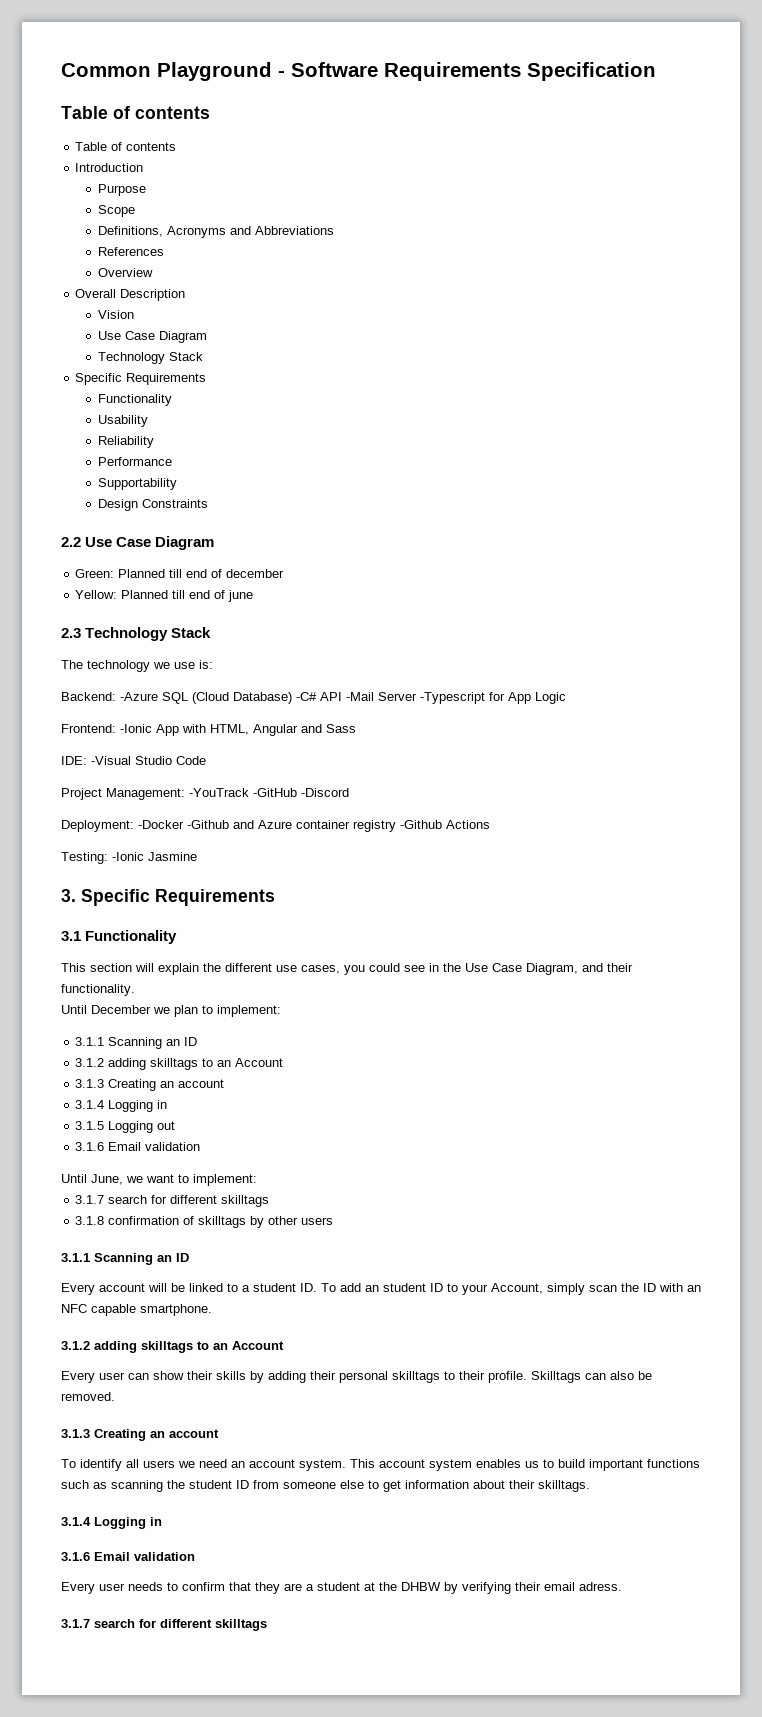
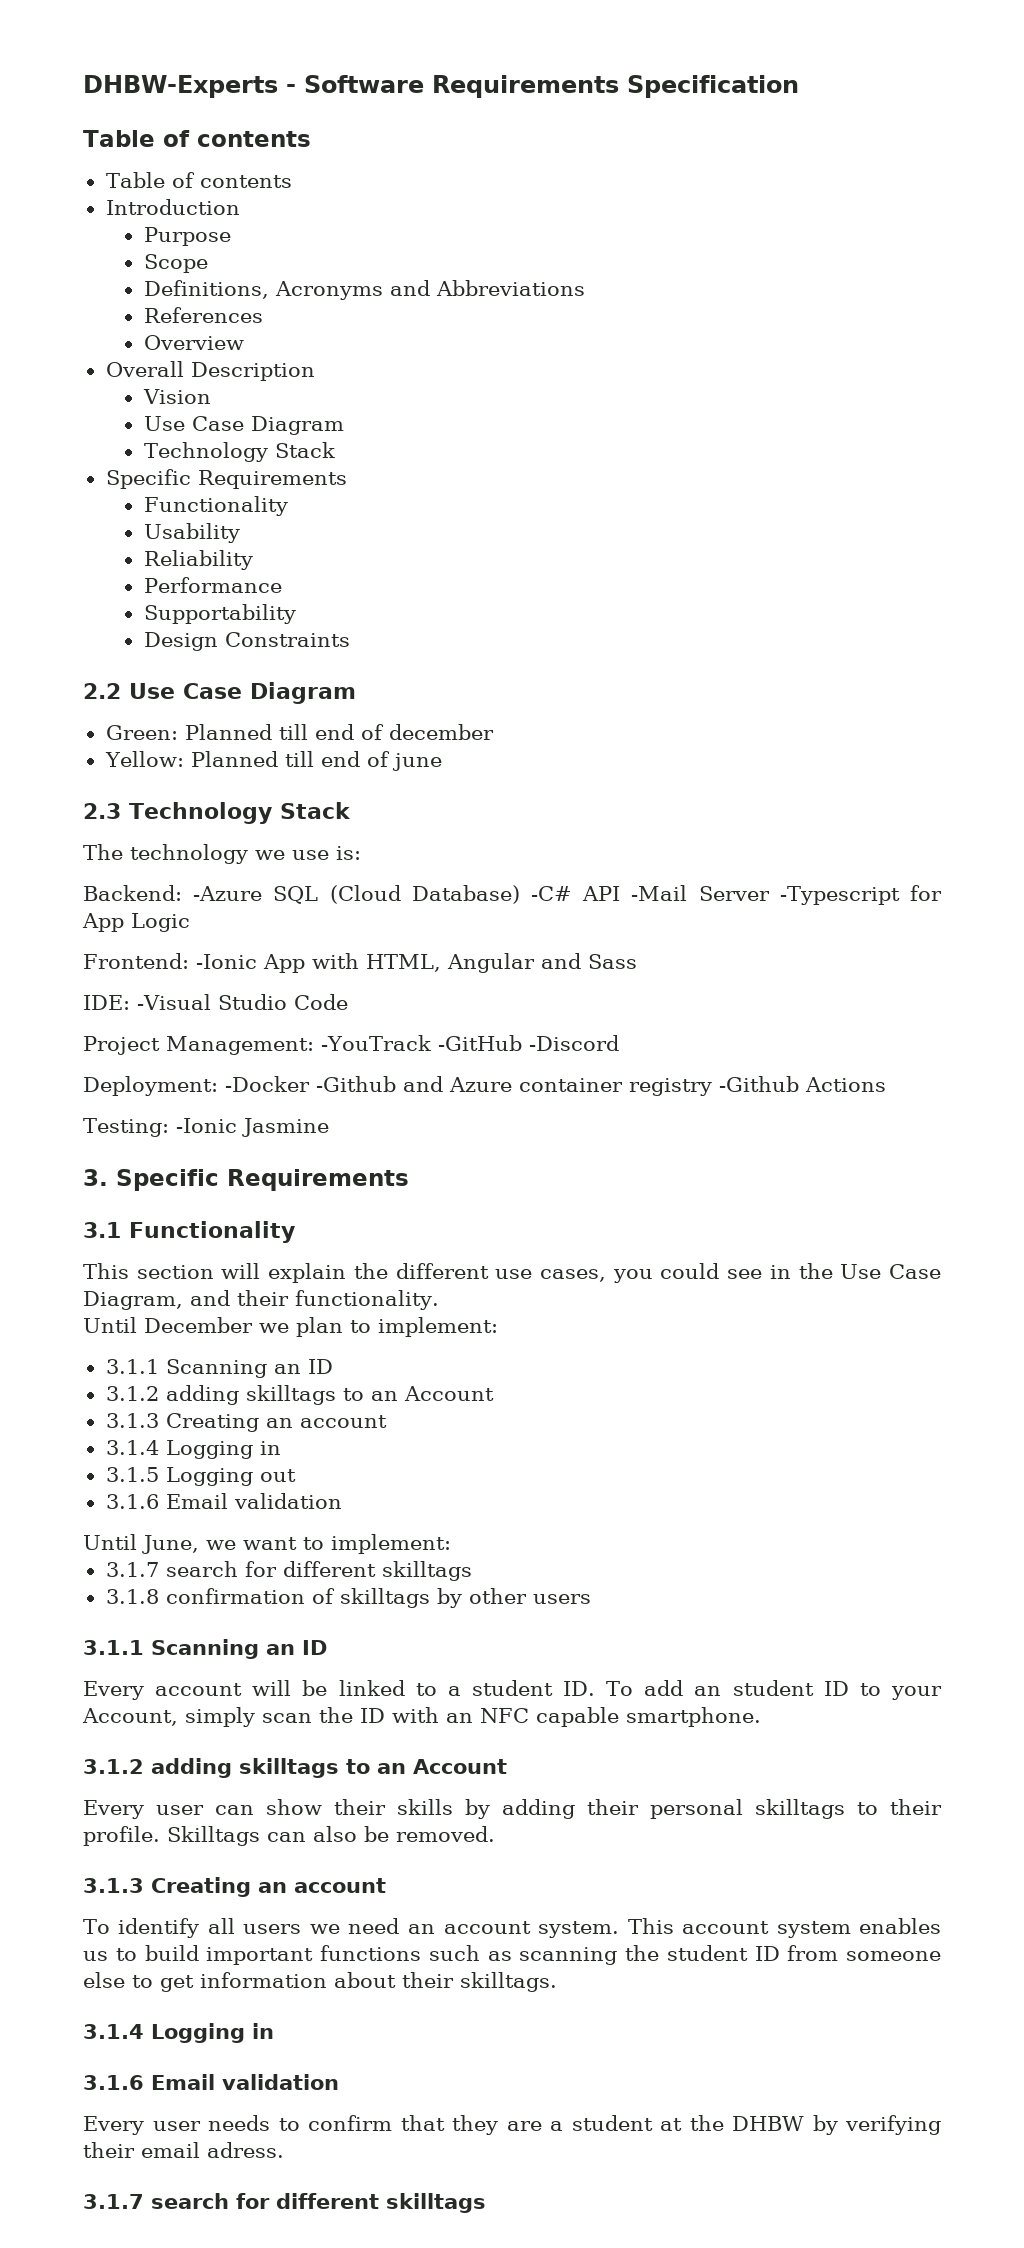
- Common Playground - Software Requirements Specification
+ DHBW-Experts - Software Requirements Specification

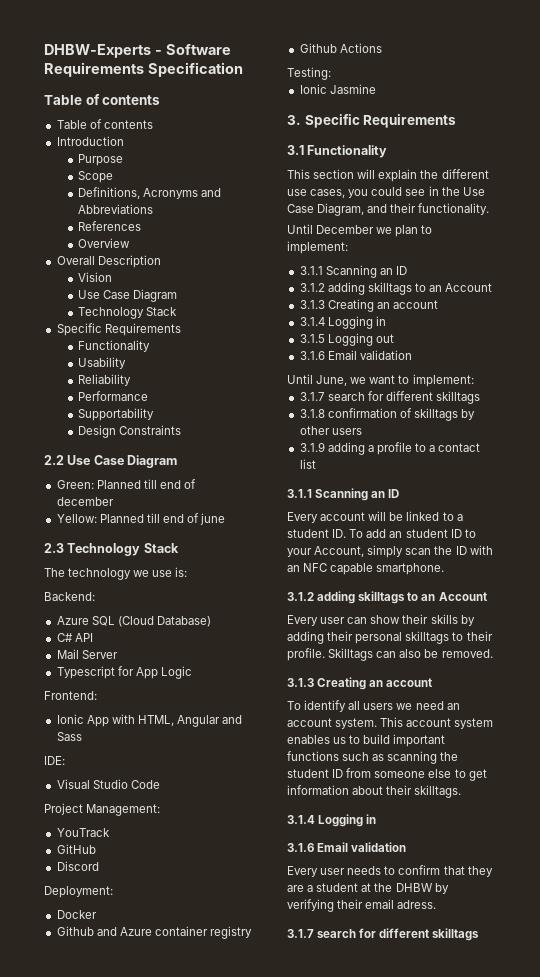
- Backend: -Azure SQL (Cloud Database) -C# API -Mail Server -Typescript for App Logic
+ Backend:
+ Azure SQL (Cloud Database)
+ C# API
+ Mail Server
+ Typescript for App Logic
- Frontend: -Ionic App with HTML, Angular and Sass
+ Frontend:
+ Ionic App with HTML, Angular and Sass
- IDE: -Visual Studio Code
+ IDE:
+ Visual Studio Code
- Project Management: -YouTrack -GitHub -Discord
+ Project Management:
+ YouTrack
+ GitHub
+ Discord
- Deployment: -Docker -Github and Azure container registry -Github Actions
+ Deployment:
+ Docker
+ Github and Azure container registry
+ Github Actions
- Testing: -Ionic Jasmine
+ Testing:
+ Ionic Jasmine
+ 3.1.9 adding a profile to a contact list

